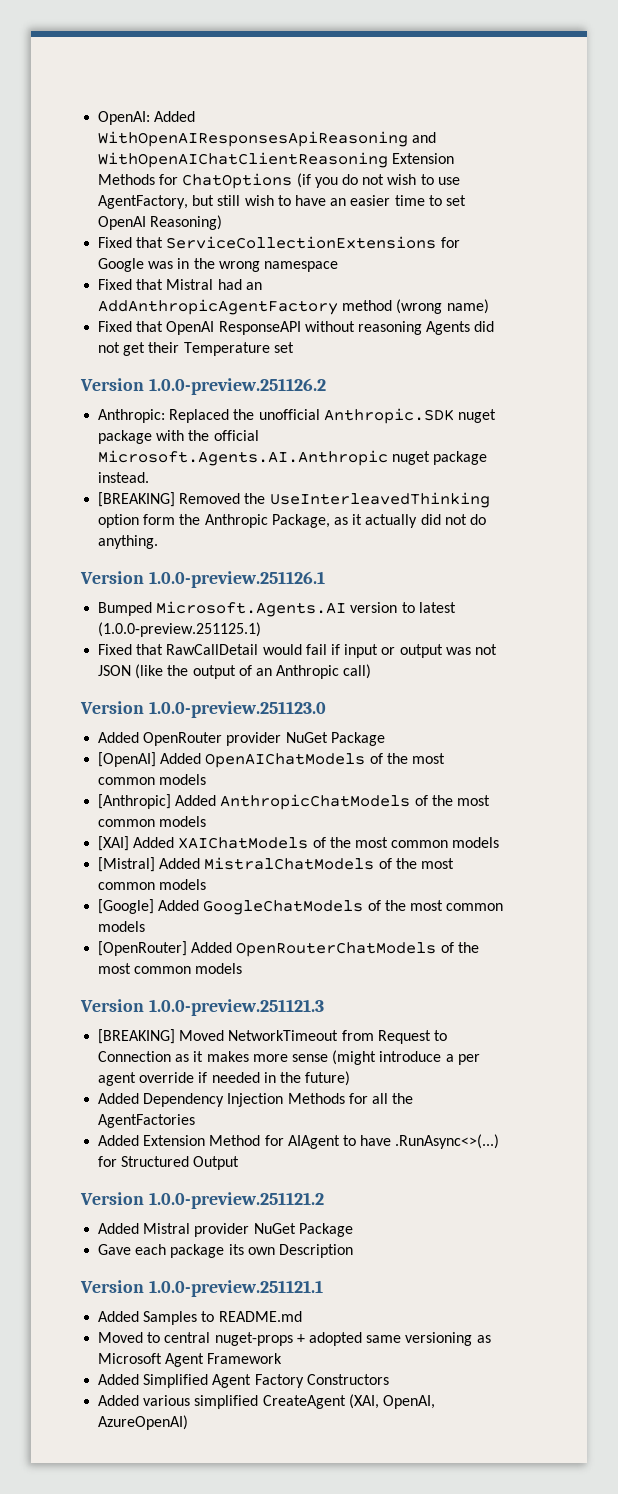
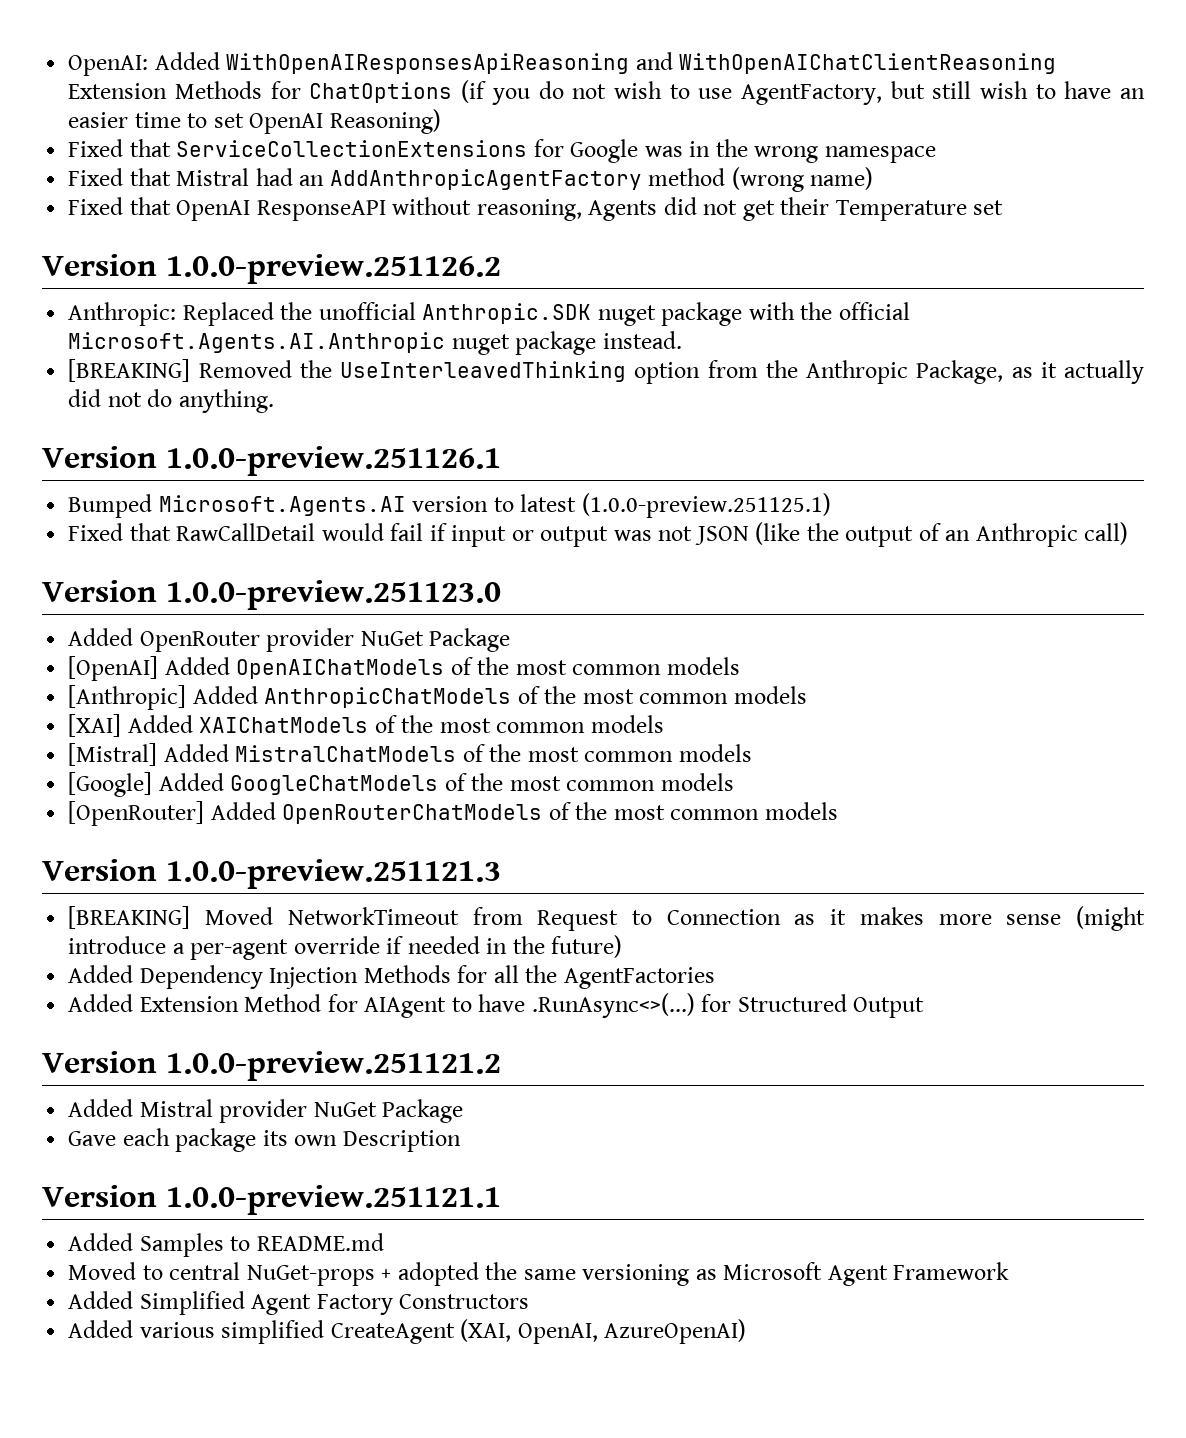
- Fixed that OpenAI ResponseAPI without reasoning Agents did not get their Temperature set
+ Fixed that OpenAI ResponseAPI without reasoning, Agents did not get their Temperature set
- [BREAKING] Removed the UseInterleavedThinking option form the Anthropic Package, as it actually did not do anything.
+ [BREAKING] Removed the UseInterleavedThinking option from the Anthropic Package, as it actually did not do anything.
- [BREAKING] Moved NetworkTimeout from Request to Connection as it makes more sense (might introduce a per agent override if needed in the future)
+ [BREAKING] Moved NetworkTimeout from Request to Connection as it makes more sense (might introduce a per-agent override if needed in the future)
- Moved to central nuget-props + adopted same versioning as Microsoft Agent Framework
+ Moved to central NuGet-props + adopted the same versioning as Microsoft Agent Framework

